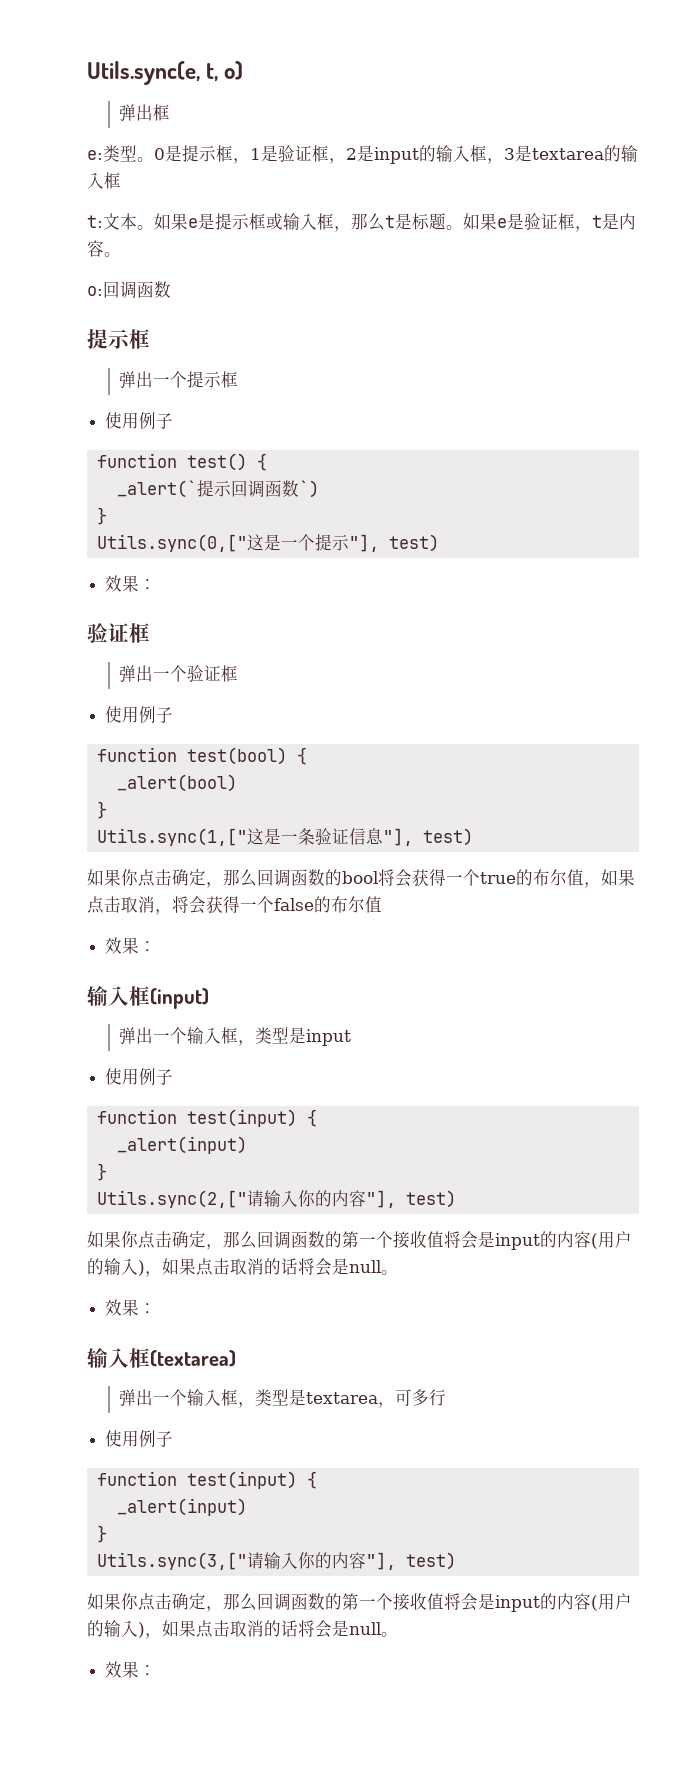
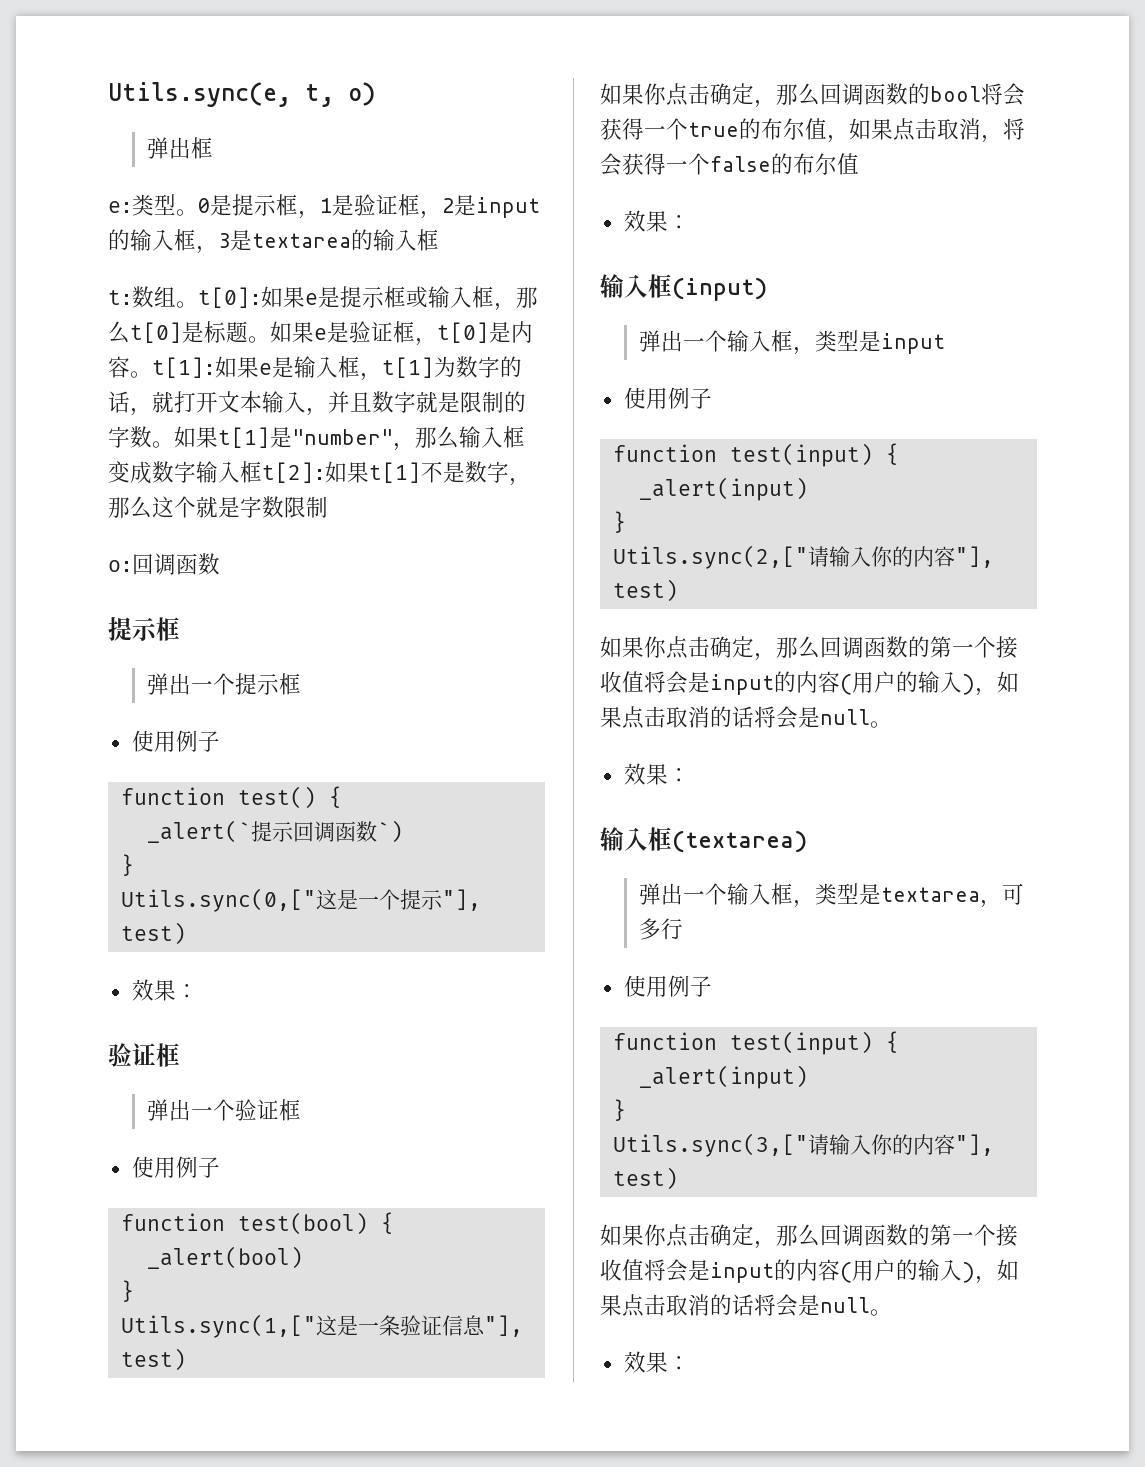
- t:文本。如果e是提示框或输入框，那么t是标题。
+ t:数组。t[0]:如果e是提示框或输入框，那么t[0]是标题。
- 如果e是验证框，t是内容。
+ 如果e是验证框，t[0]是内容。t[1]:如果e是输入框，t[1]为数字的话，就打开文本输入，并且数字就是限制的字数。如果t[1]是"number"，那么输入框变成数字输入框t[2]:如果t[1]不是数字，那么这个就是字数限制

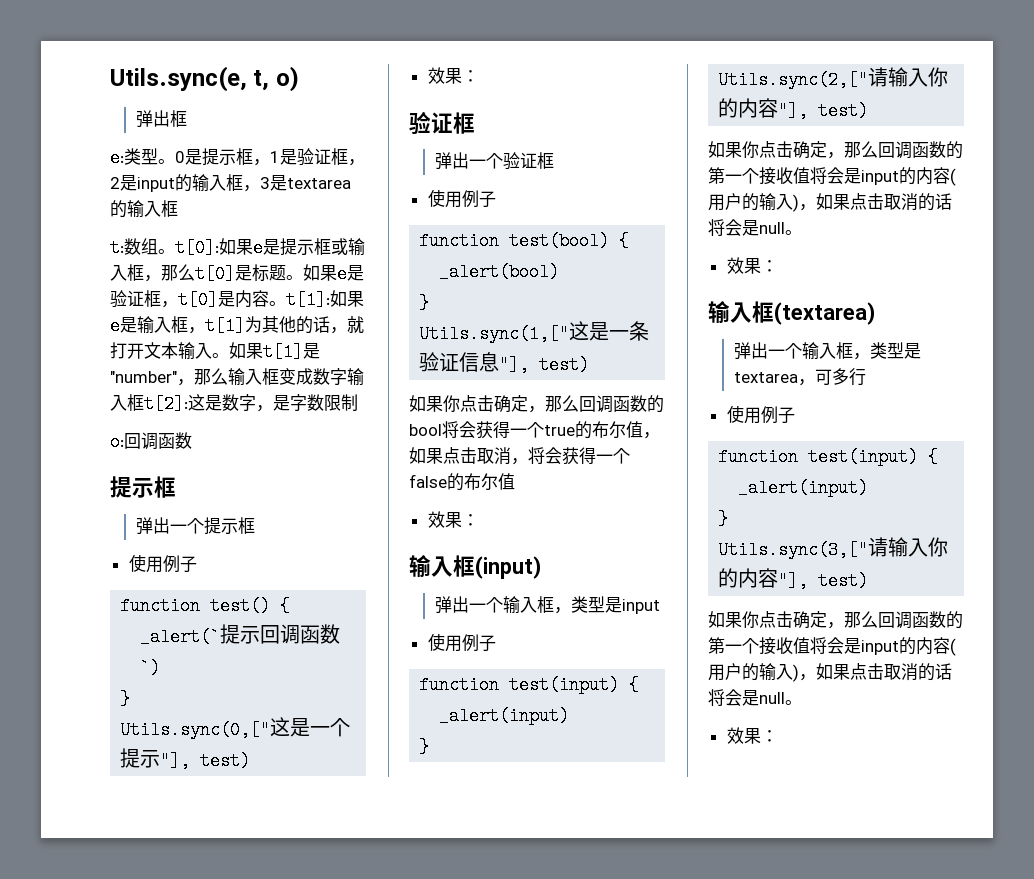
- 如果e是验证框，t[0]是内容。t[1]:如果e是输入框，t[1]为数字的话，就打开文本输入，并且数字就是限制的字数。
+ 如果e是验证框，t[0]是内容。t[1]:如果e是输入框，t[1]为其他的话，就打开文本输入。
- 如果t[1]是"number"，那么输入框变成数字输入框t[2]:如果t[1]不是数字，那么这个就是字数限制
+ 如果t[1]是"number"，那么输入框变成数字输入框t[2]:这是数字，是字数限制

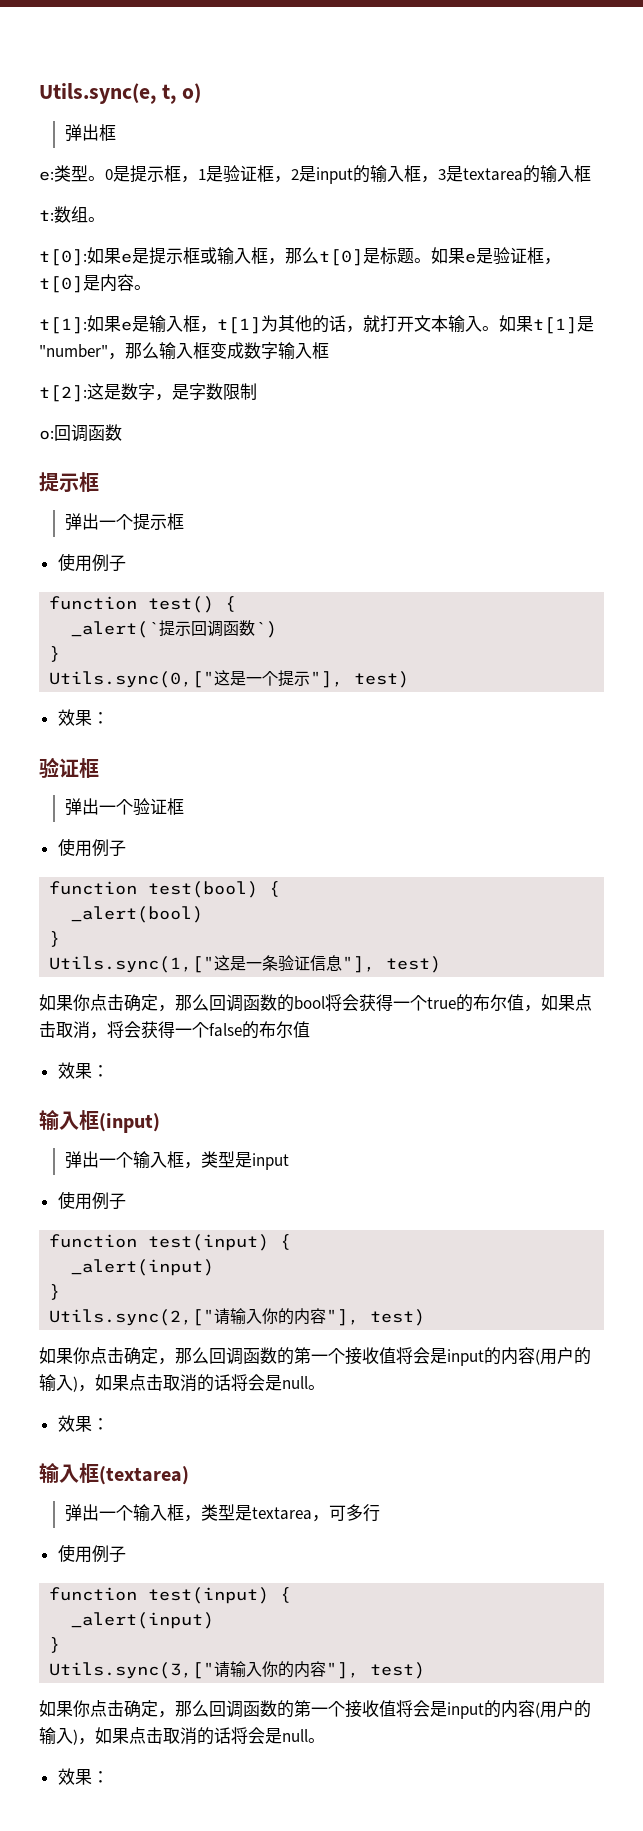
- t:数组。t[0]:如果e是提示框或输入框，那么t[0]是标题。
+ t:数组。
+ t[0]:如果e是提示框或输入框，那么t[0]是标题。
- 如果e是验证框，t[0]是内容。t[1]:如果e是输入框，t[1]为其他的话，就打开文本输入。
+ 如果e是验证框，t[0]是内容。
+ t[1]:如果e是输入框，t[1]为其他的话，就打开文本输入。
- 如果t[1]是"number"，那么输入框变成数字输入框t[2]:这是数字，是字数限制
+ 如果t[1]是"number"，那么输入框变成数字输入框
+ t[2]:这是数字，是字数限制

